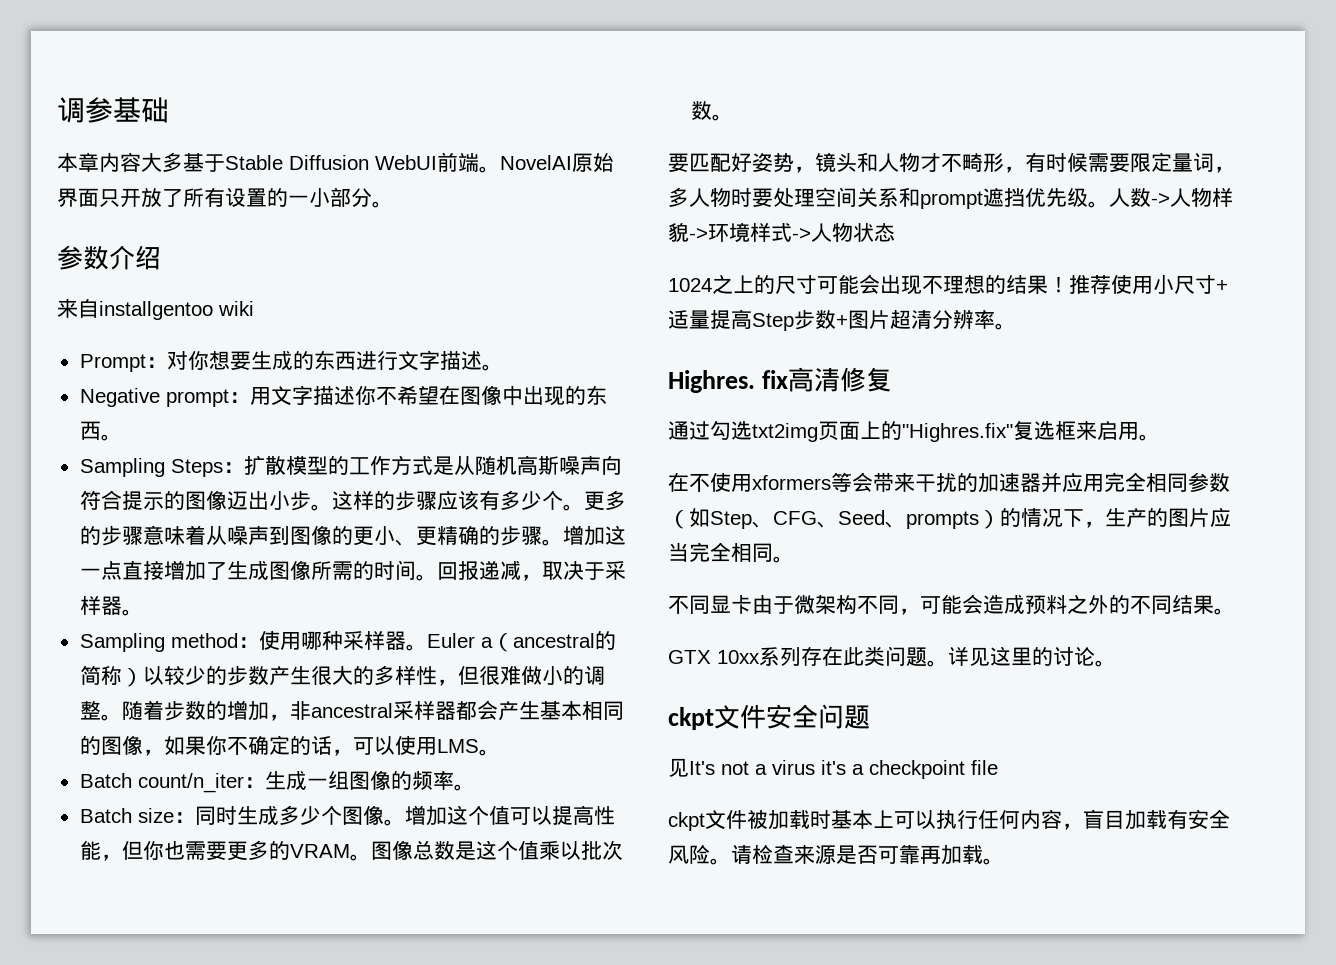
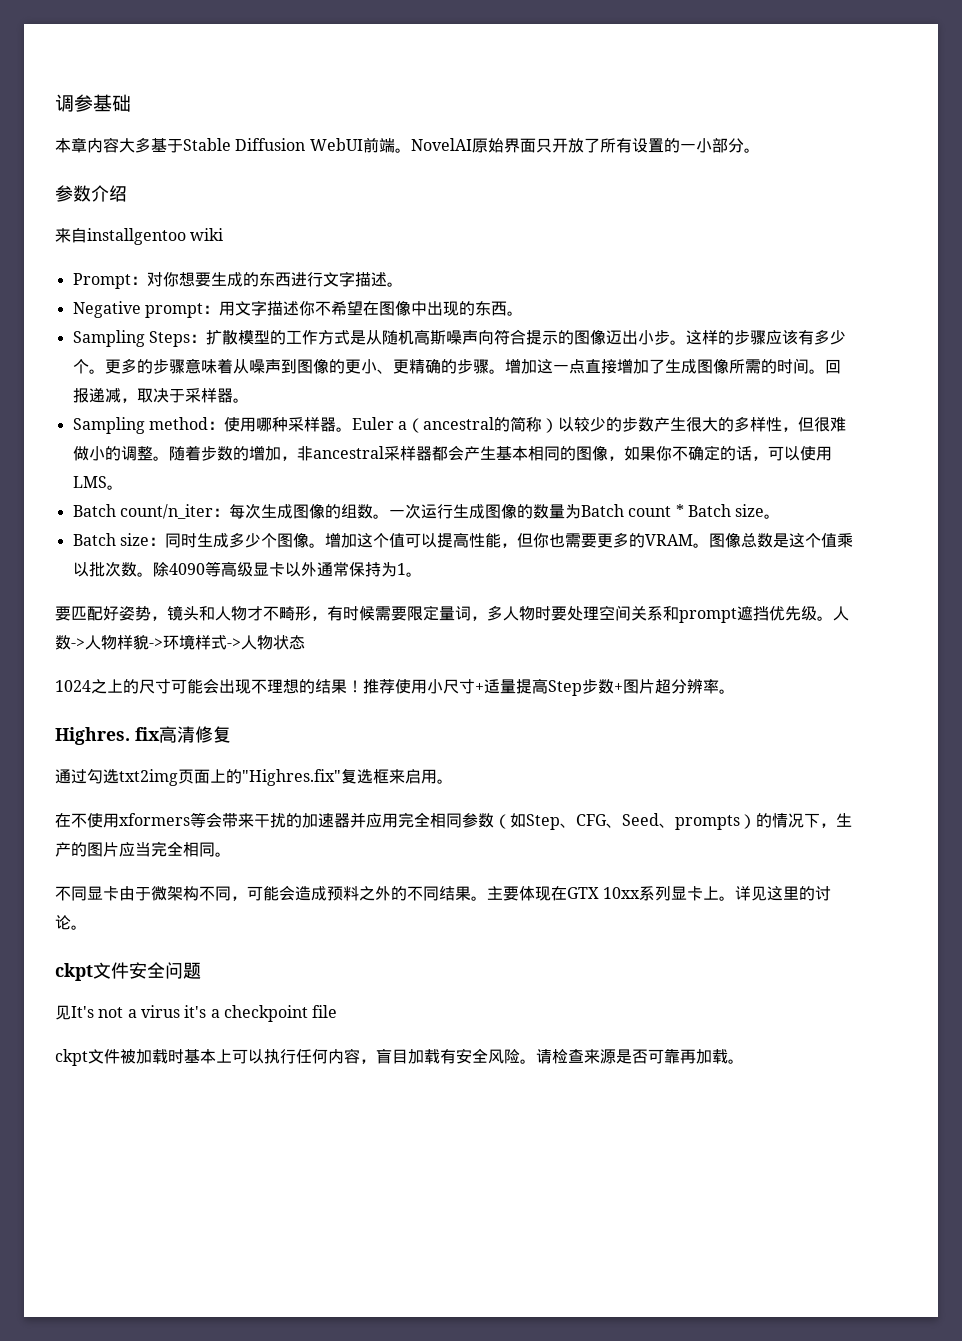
- Batch count/n_iter：生成一组图像的频率。
+ Batch count/n_iter：每次生成图像的组数。一次运行生成图像的数量为Batch count * Batch size。
+ 除4090等高级显卡以外通常保持为1。
- 推荐使用小尺寸+适量提高Step步数+图片超清分辨率。
+ 推荐使用小尺寸+适量提高Step步数+图片超分辨率。
- 不同显卡由于微架构不同，可能会造成预料之外的不同结果。
- GTX 10xx系列存在此类问题。
+ 不同显卡由于微架构不同，可能会造成预料之外的不同结果。主要体现在GTX 10xx系列显卡上。

